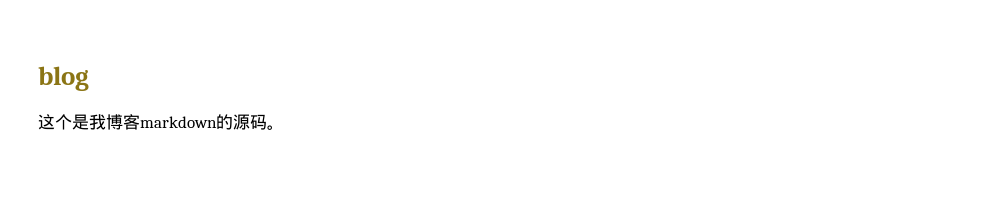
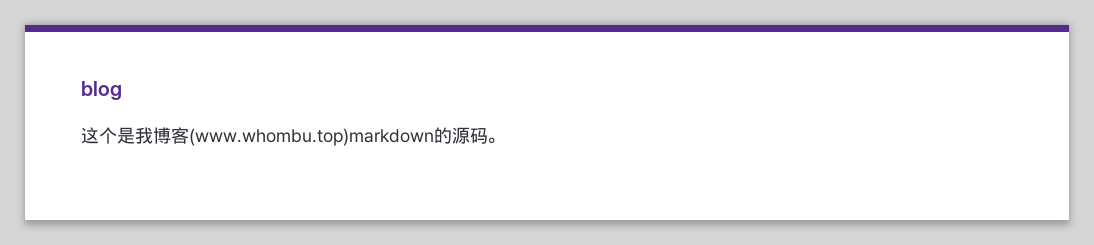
- 这个是我博客markdown的源码。
+ 这个是我博客(www.whombu.top)markdown的源码。

